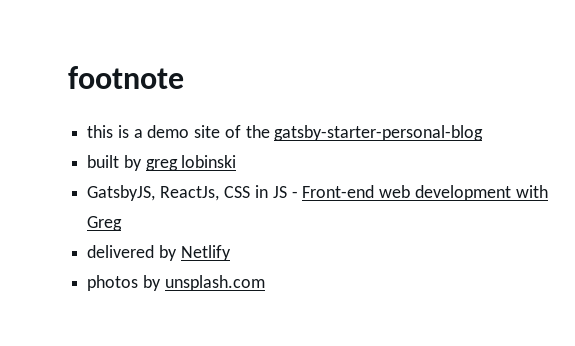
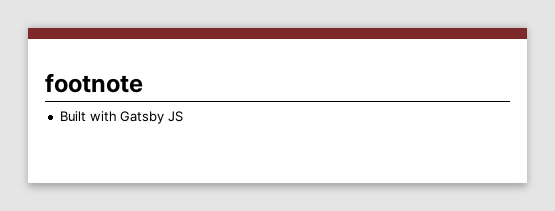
- this is a demo site of the gatsby-starter-personal-blog
- built by greg lobinski
- GatsbyJS, ReactJs, CSS in JS - Front-end web development with Greg
- delivered by Netlify
- photos by unsplash.com
+ Built with Gatsby JS

